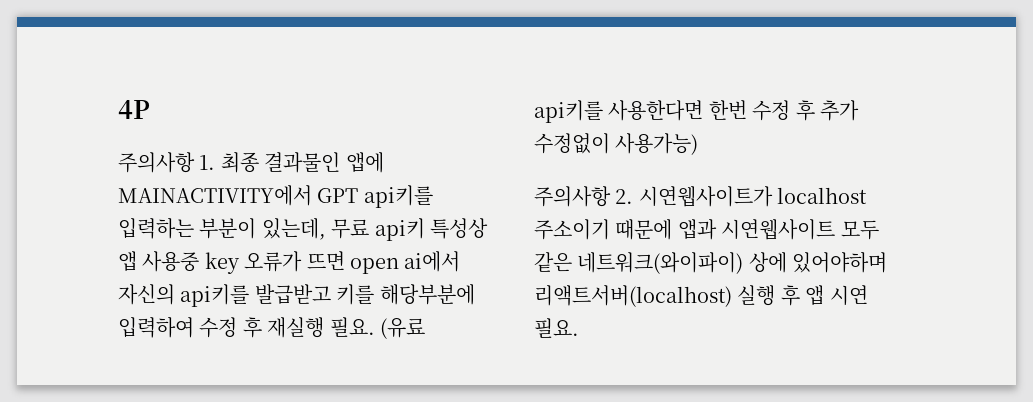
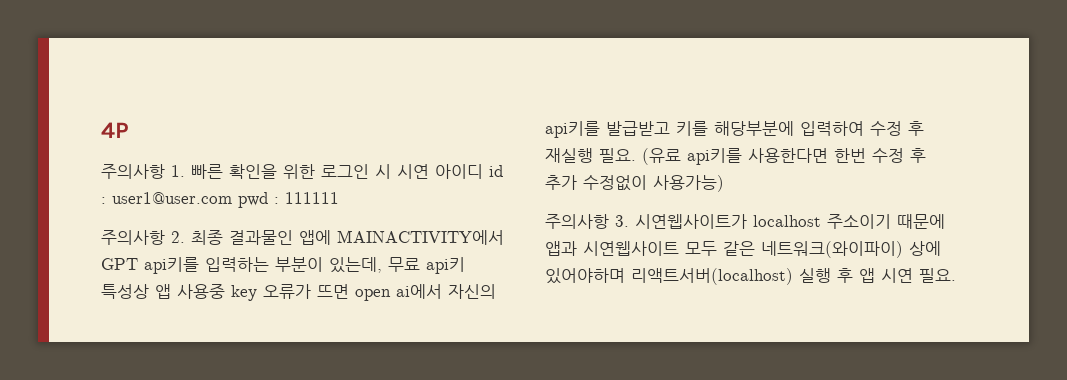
- 주의사항 1. 최종 결과물인 앱에 MAINACTIVITY에서 GPT api키를 입력하는 부분이 있는데, 무료 api키 특성상 앱 사용중 key 오류가 뜨면 open ai에서 자신의 api키를 발급받고 키를 해당부분에 입력하여 수정 후 재실행 필요.
+ 주의사항 1. 빠른 확인을 위한 로그인 시 시연 아이디 id : user1@user.com pwd : 111111
+ 주의사항 2. 최종 결과물인 앱에 MAINACTIVITY에서 GPT api키를 입력하는 부분이 있는데, 무료 api키 특성상 앱 사용중 key 오류가 뜨면 open ai에서 자신의 api키를 발급받고 키를 해당부분에 입력하여 수정 후 재실행 필요.
- 주의사항 2. 시연웹사이트가 localhost 주소이기 때문에 앱과 시연웹사이트 모두 같은 네트워크(와이파이) 상에 있어야하며 리액트서버(localhost) 실행 후 앱 시연 필요.
+ 주의사항 3. 시연웹사이트가 localhost 주소이기 때문에 앱과 시연웹사이트 모두 같은 네트워크(와이파이) 상에 있어야하며 리액트서버(localhost) 실행 후 앱 시연 필요.

